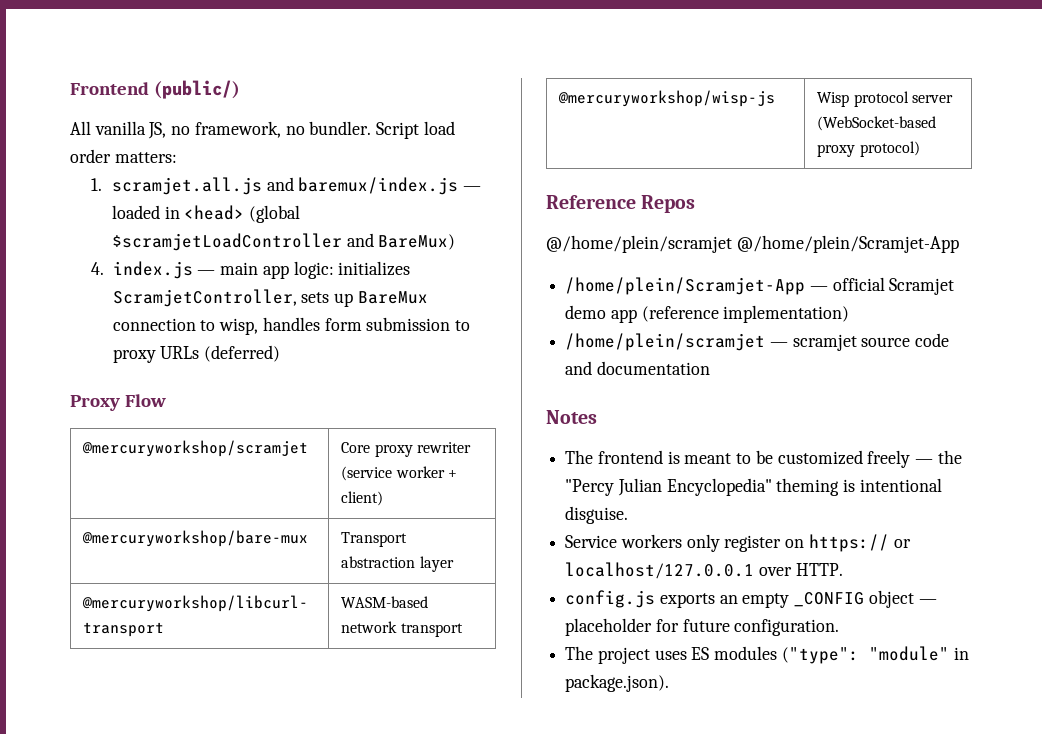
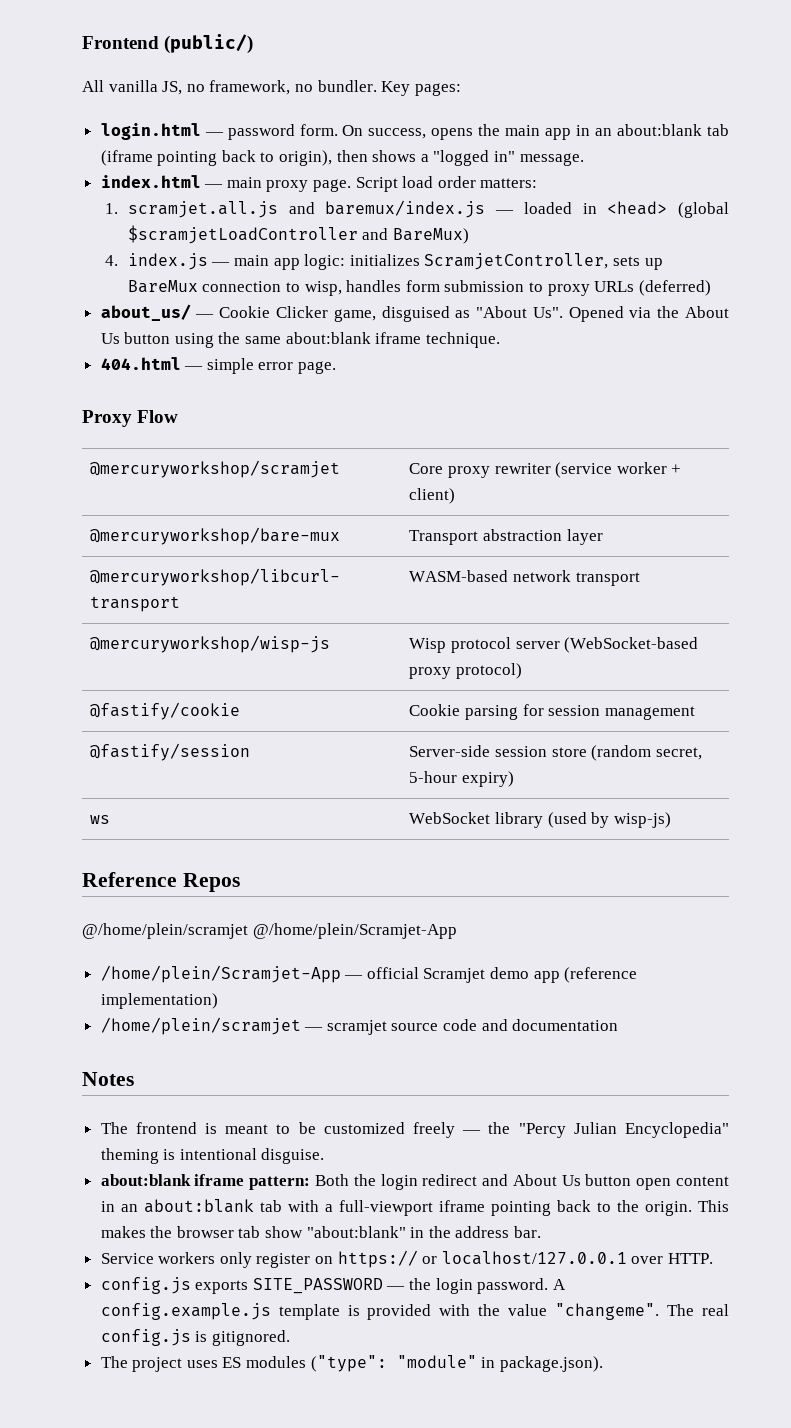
+ Key pages:
+ login.html — password form. On success, opens the main app in an about:blank tab (iframe pointing back to origin), then shows a "logged in" message.
+ index.html — main proxy page.
+ about_us/ — Cookie Clicker game, disguised as "About Us". Opened via the About Us button using the same about:blank iframe technique.
+ 404.html — simple error page.
+ @fastify/cookie | Cookie parsing for session management
+ @fastify/session | Server-side session store (random secret, 5-hour expiry)
+ ws | WebSocket library (used by wisp-js)
+ about:blank iframe pattern: Both the login redirect and About Us button open content in an about:blank tab with a full-viewport iframe pointing back to the origin. This makes the browser tab show "about:blank" in the address bar.
- config.js exports an empty _CONFIG object — placeholder for future configuration.
+ config.js exports SITE_PASSWORD — the login password. A config.example.js template is provided with the value "changeme". The real config.js is gitignored.

